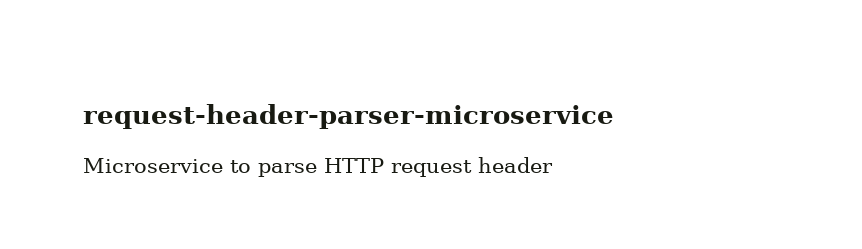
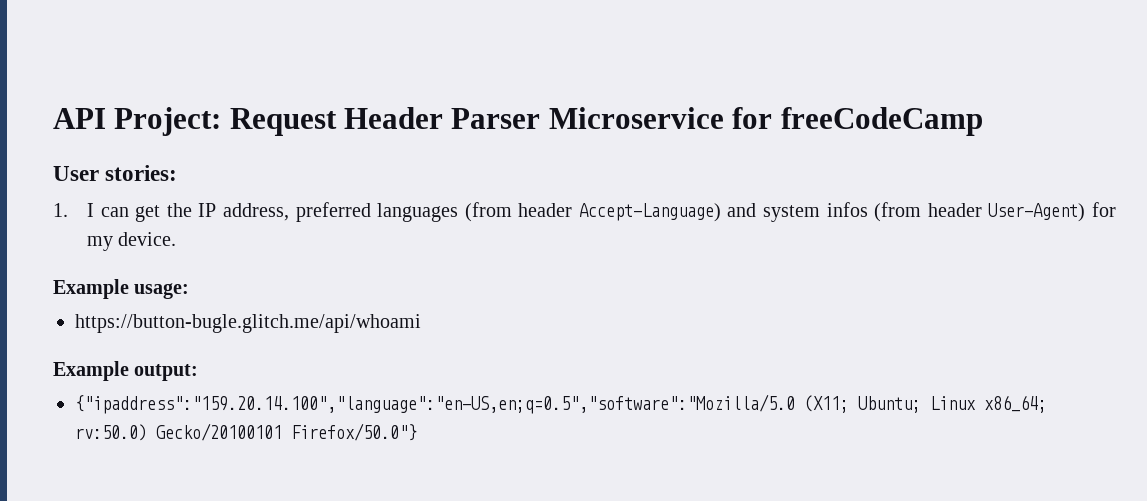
- request-header-parser-microservice
- Microservice to parse HTTP request header
+ API Project: Request Header Parser Microservice for freeCodeCamp
+ User stories:
+ 1. I can get the IP address, preferred languages (from header Accept-Language) and system infos (from header User-Agent) for my device.
+ Example usage:
+ https://button-bugle.glitch.me/api/whoami
+ Example output:
+ {"ipaddress":"159.20.14.100","language":"en-US,en;q=0.5","software":"Mozilla/5.0 (X11; Ubuntu; Linux x86_64; rv:50.0) Gecko/20100101 Firefox/50.0"}

